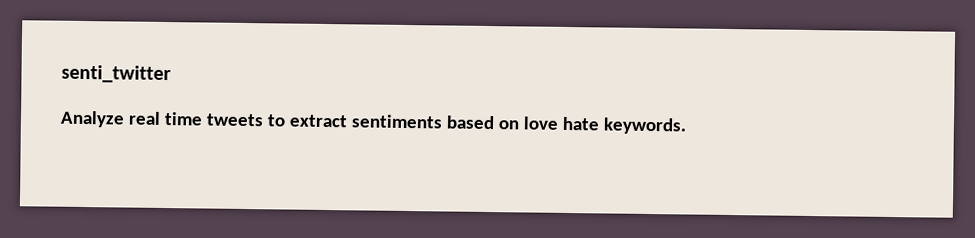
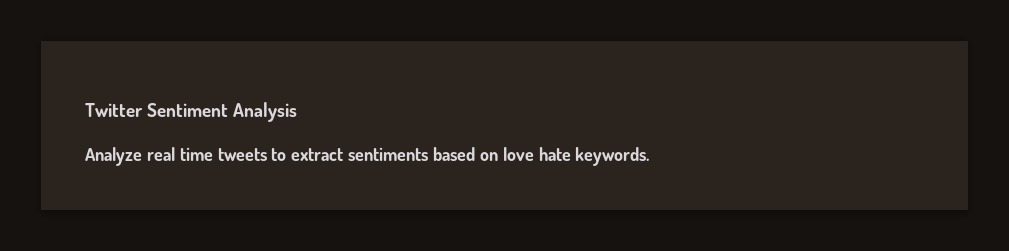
- senti_twitter
+ Twitter Sentiment Analysis

